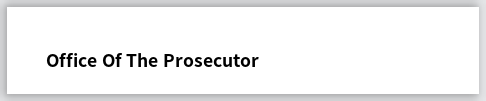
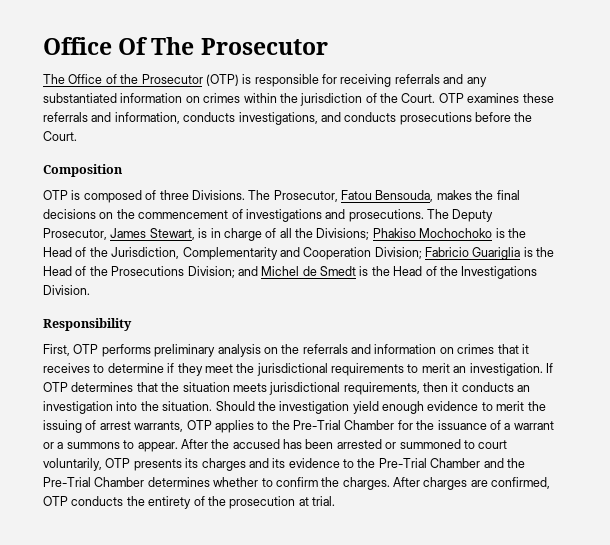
+ The Office of the Prosecutor (OTP) is responsible for receiving referrals and any substantiated information on crimes within the jurisdiction of the Court. OTP examines these referrals and information, conducts investigations, and conducts prosecutions before the Court.
+ Composition
+ OTP is composed of three Divisions. The Prosecutor, Fatou Bensouda, makes the final decisions on the commencement of investigations and prosecutions. The Deputy Prosecutor, James Stewart, is in charge of all the Divisions; Phakiso Mochochoko is the Head of the Jurisdiction, Complementarity and Cooperation Division; Fabricio Guariglia is the Head of the Prosecutions Division; and Michel de Smedt is the Head of the Investigations Division.
+ Responsibility
+ First, OTP performs preliminary analysis on the referrals and information on crimes that it receives to determine if they meet the jurisdictional requirements to merit an investigation. If OTP determines that the situation meets jurisdictional requirements, then it conducts an investigation into the situation. Should the investigation yield enough evidence to merit the issuing of arrest warrants, OTP applies to the Pre-Trial Chamber for the issuance of a warrant or a summons to appear. After the accused has been arrested or summoned to court voluntarily, OTP presents its charges and its evidence to the Pre-Trial Chamber and the Pre-Trial Chamber determines whether to confirm the charges. After charges are confirmed, OTP conducts the entirety of the prosecution at trial.

